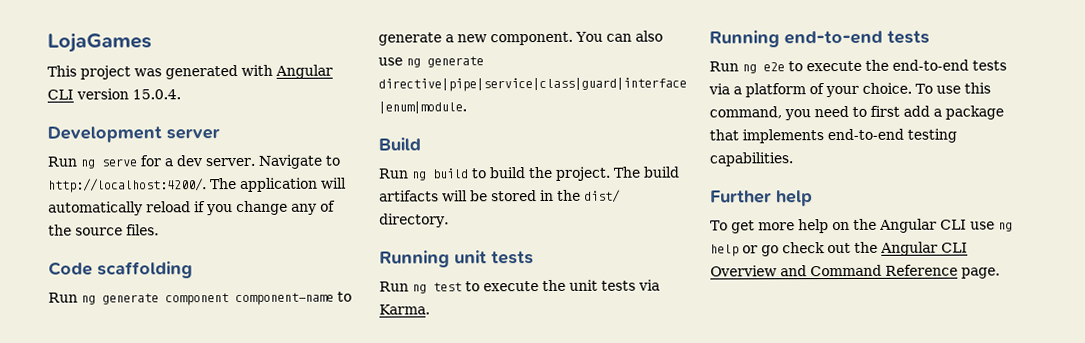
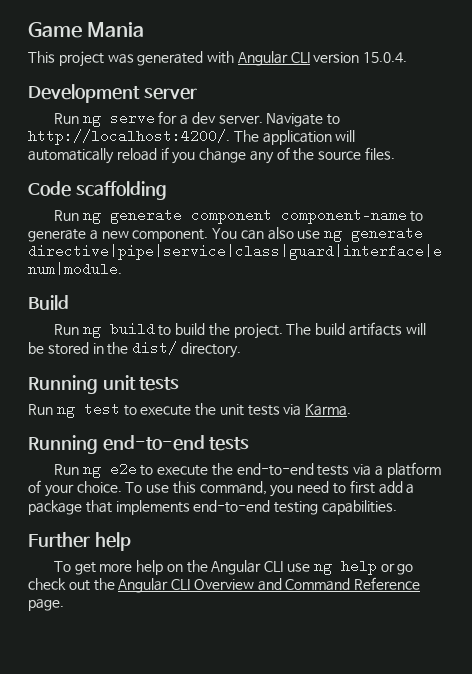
- LojaGames
+ Game Mania

